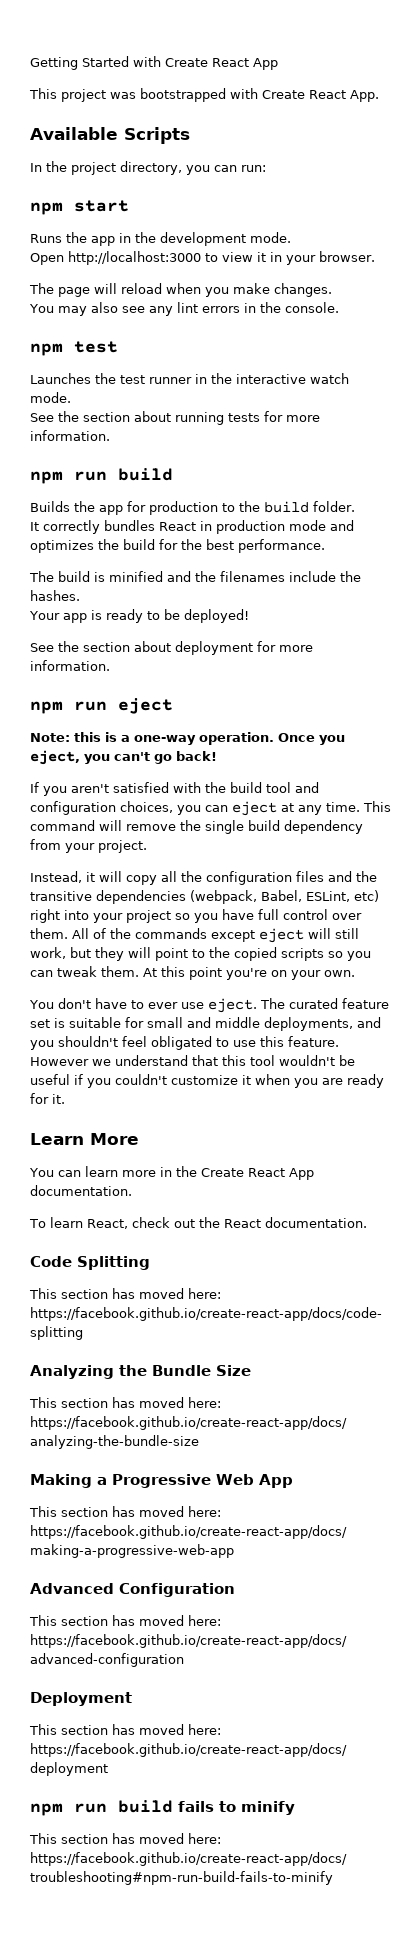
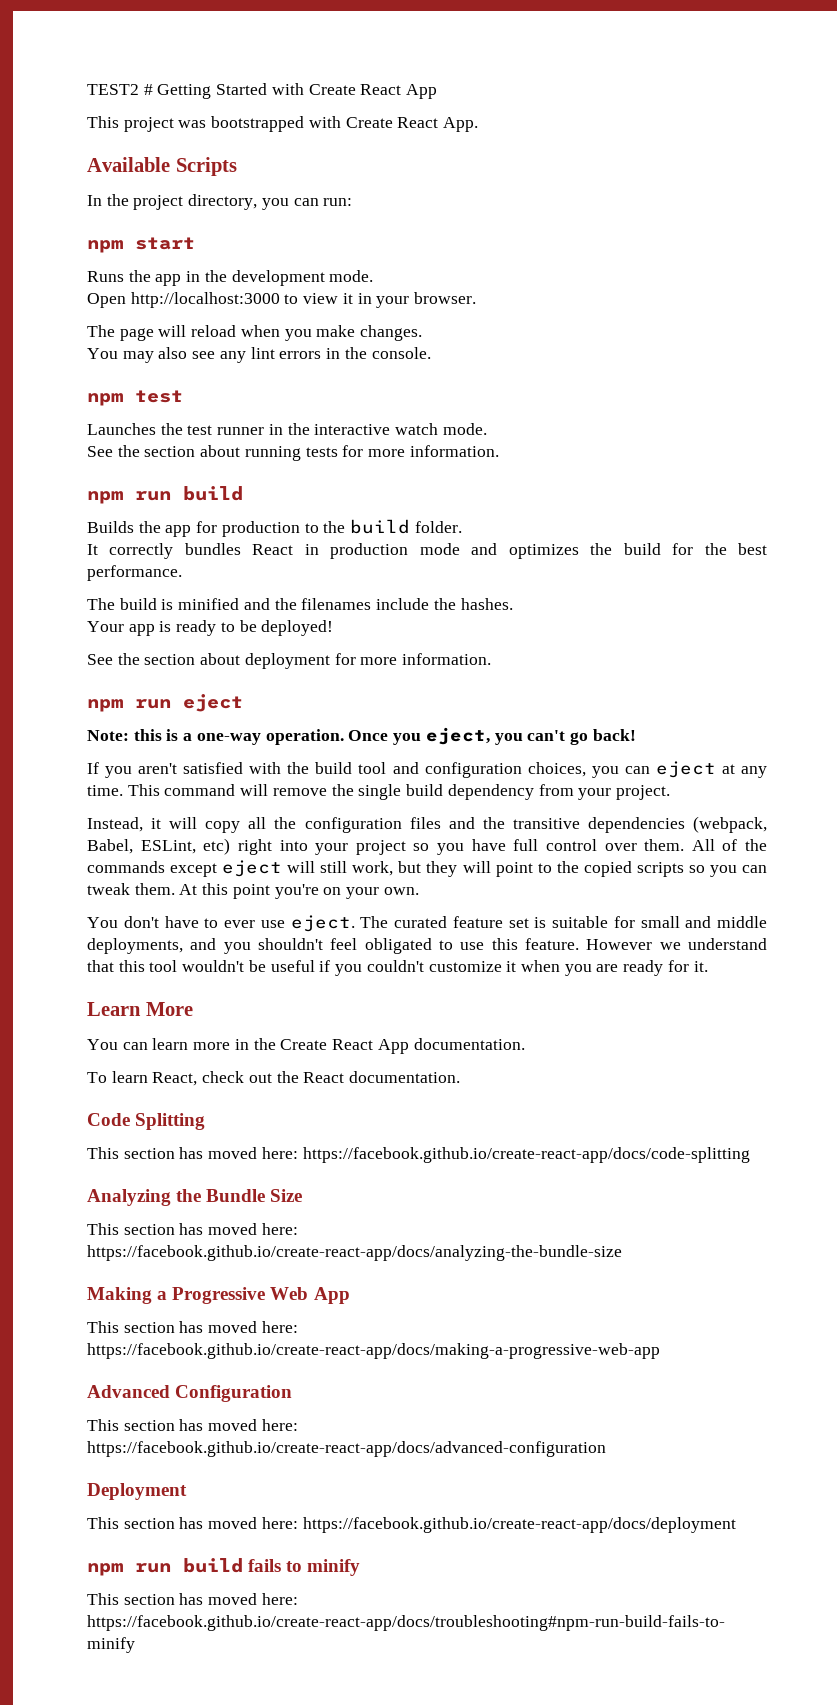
- Getting Started with Create React App
+ TEST2 # Getting Started with Create React App

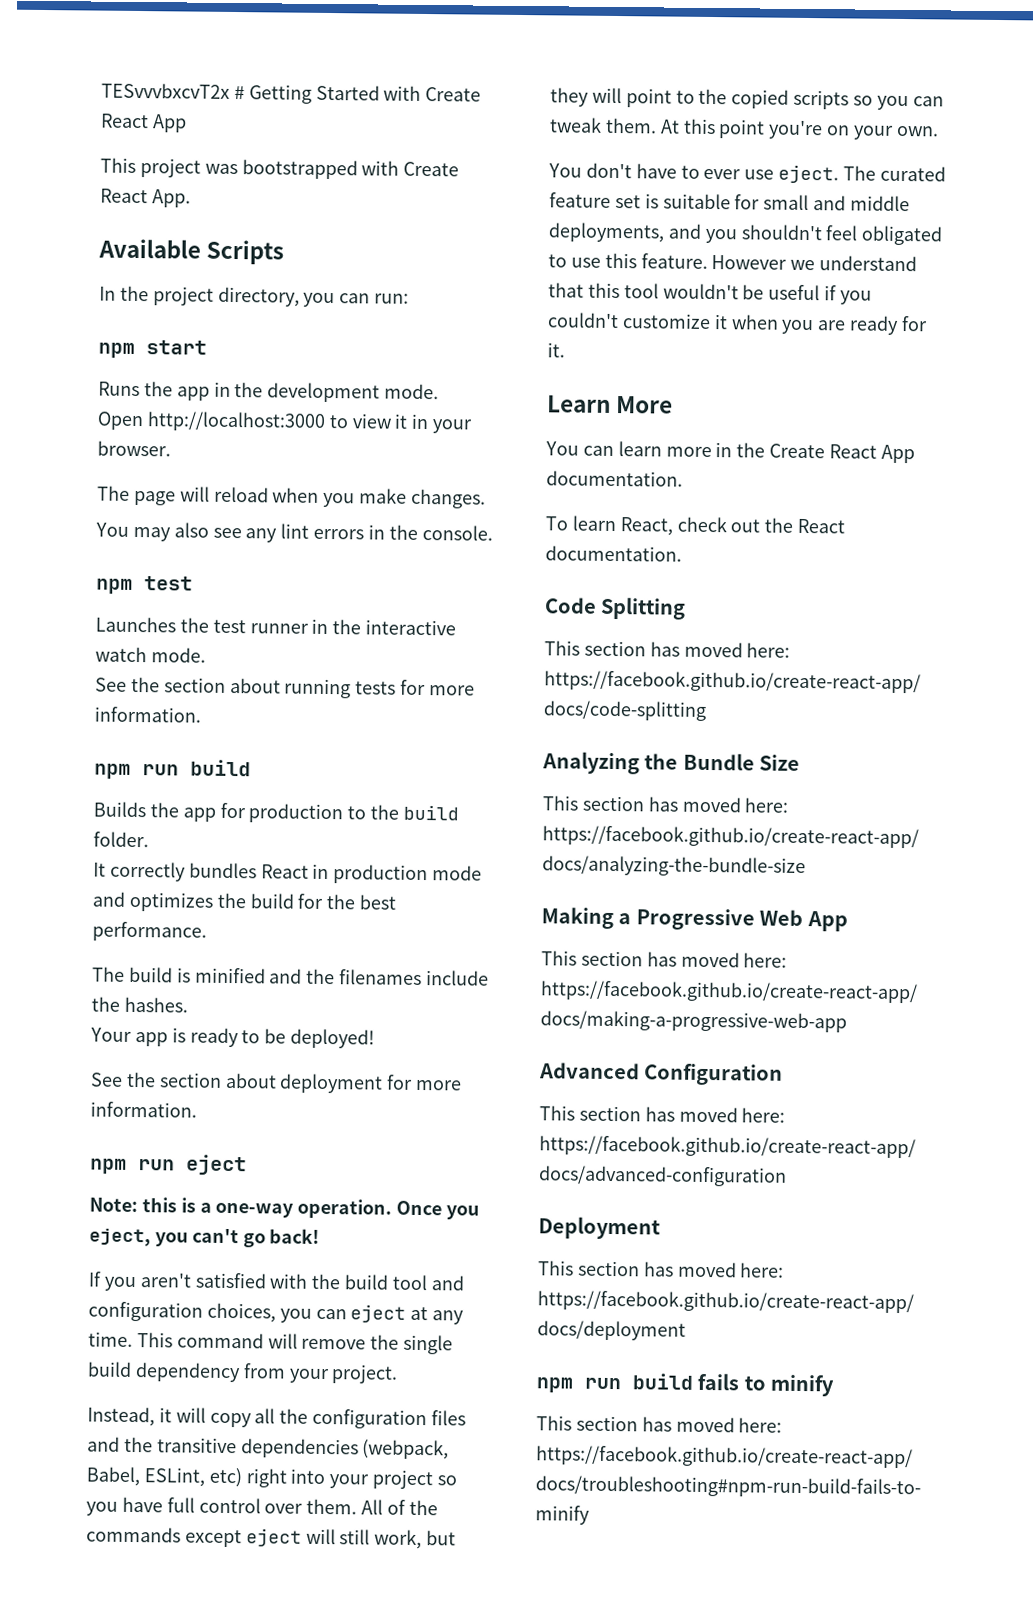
- TEST2 # Getting Started with Create React App
+ TESvvvbxcvT2x # Getting Started with Create React App

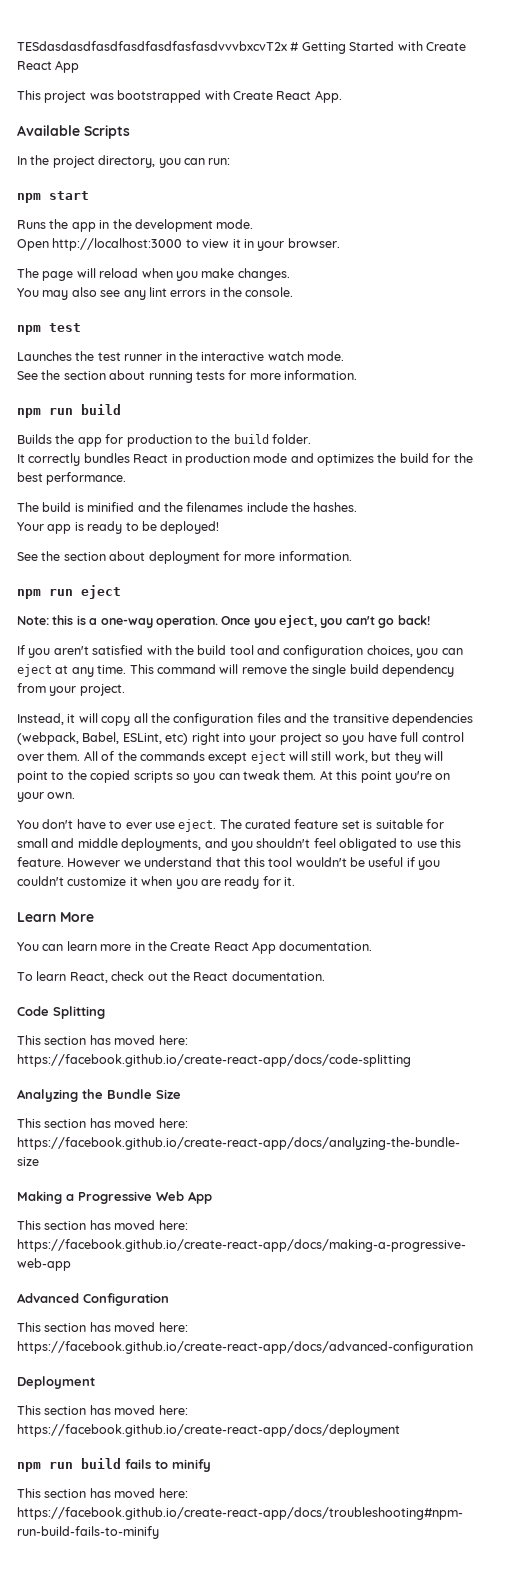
- TESvvvbxcvT2x # Getting Started with Create React App
+ TESdasdasdfasdfasdfasdfasfasdvvvbxcvT2x # Getting Started with Create React App

